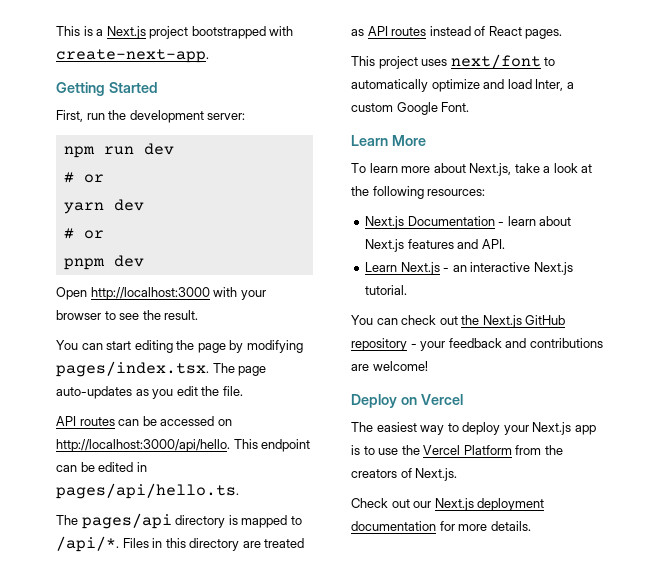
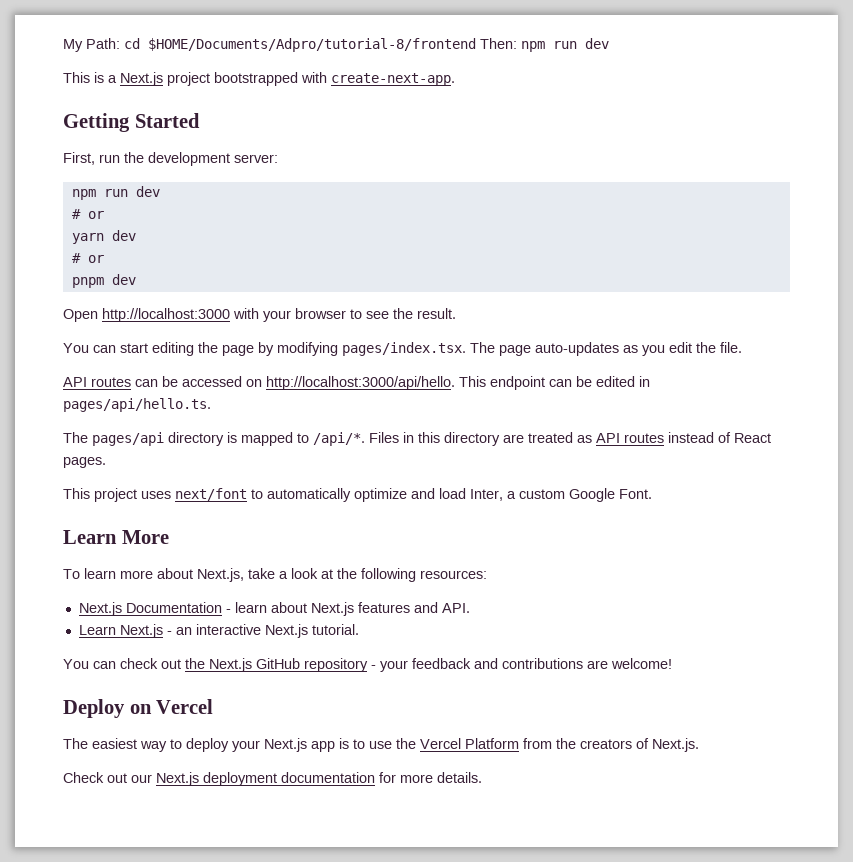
+ My Path: cd $HOME/Documents/Adpro/tutorial-8/frontend Then: npm run dev

